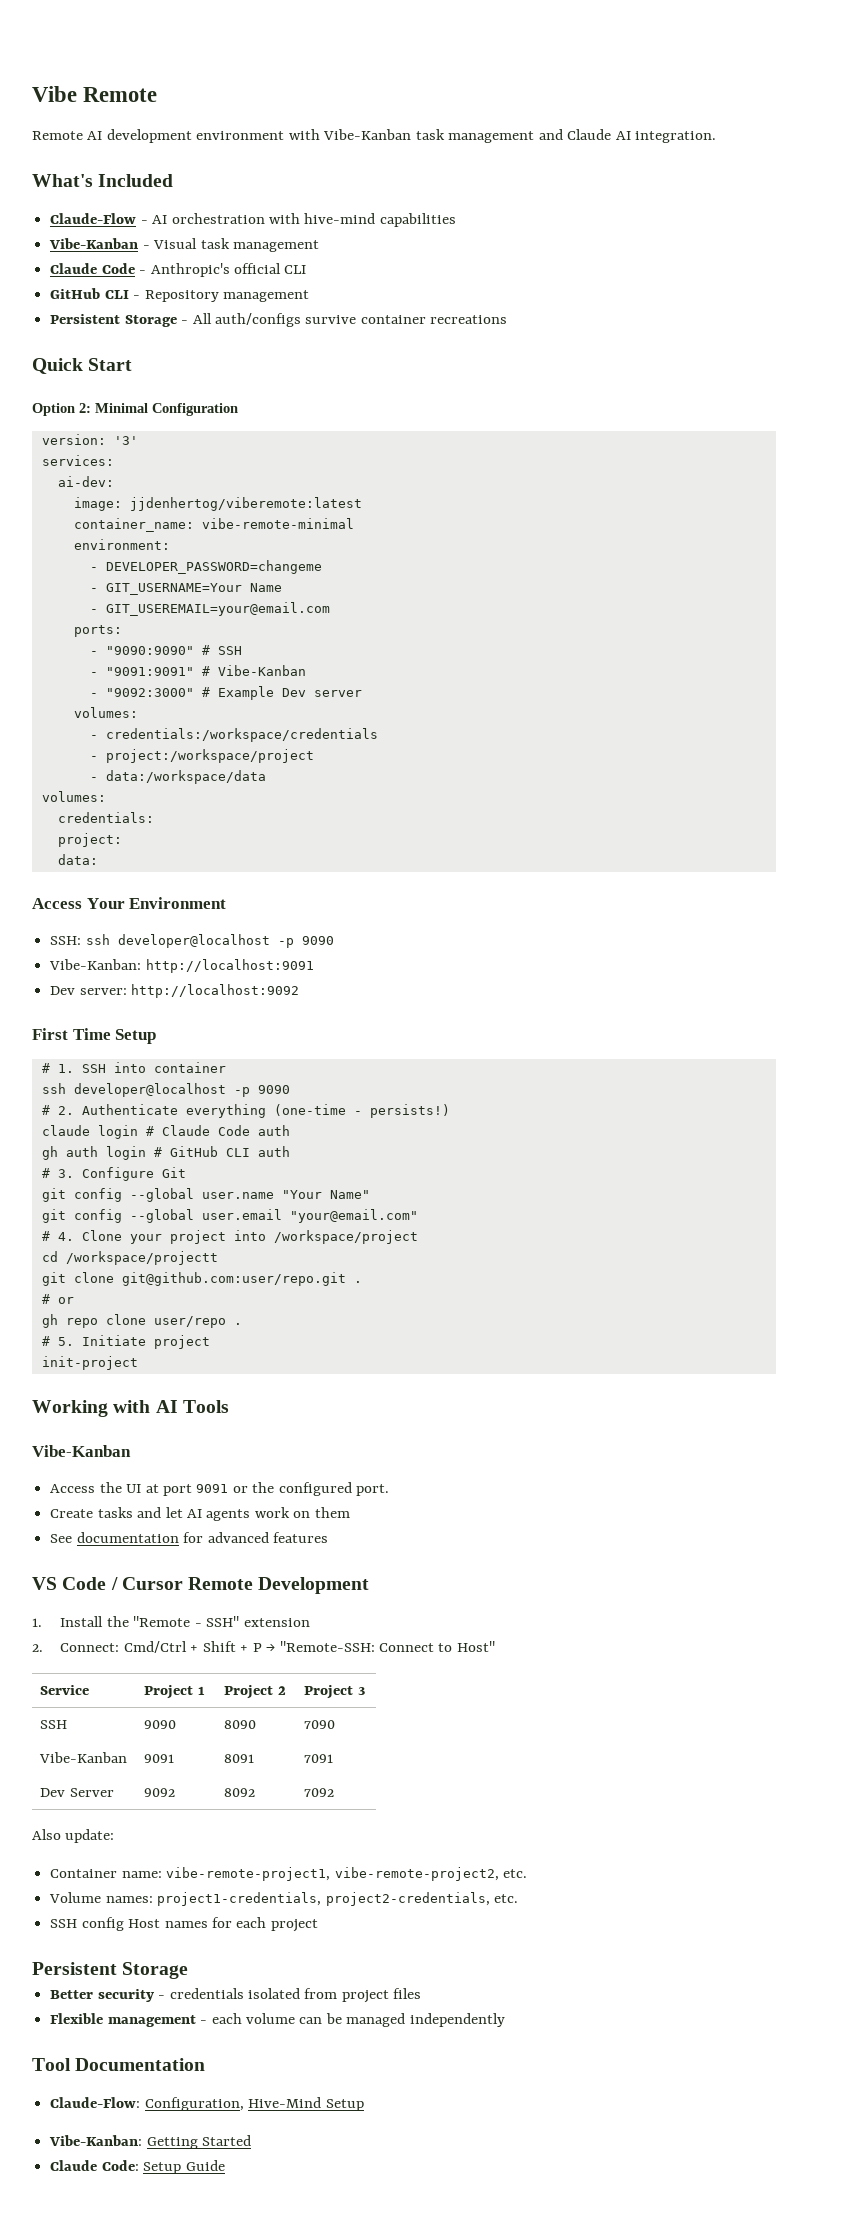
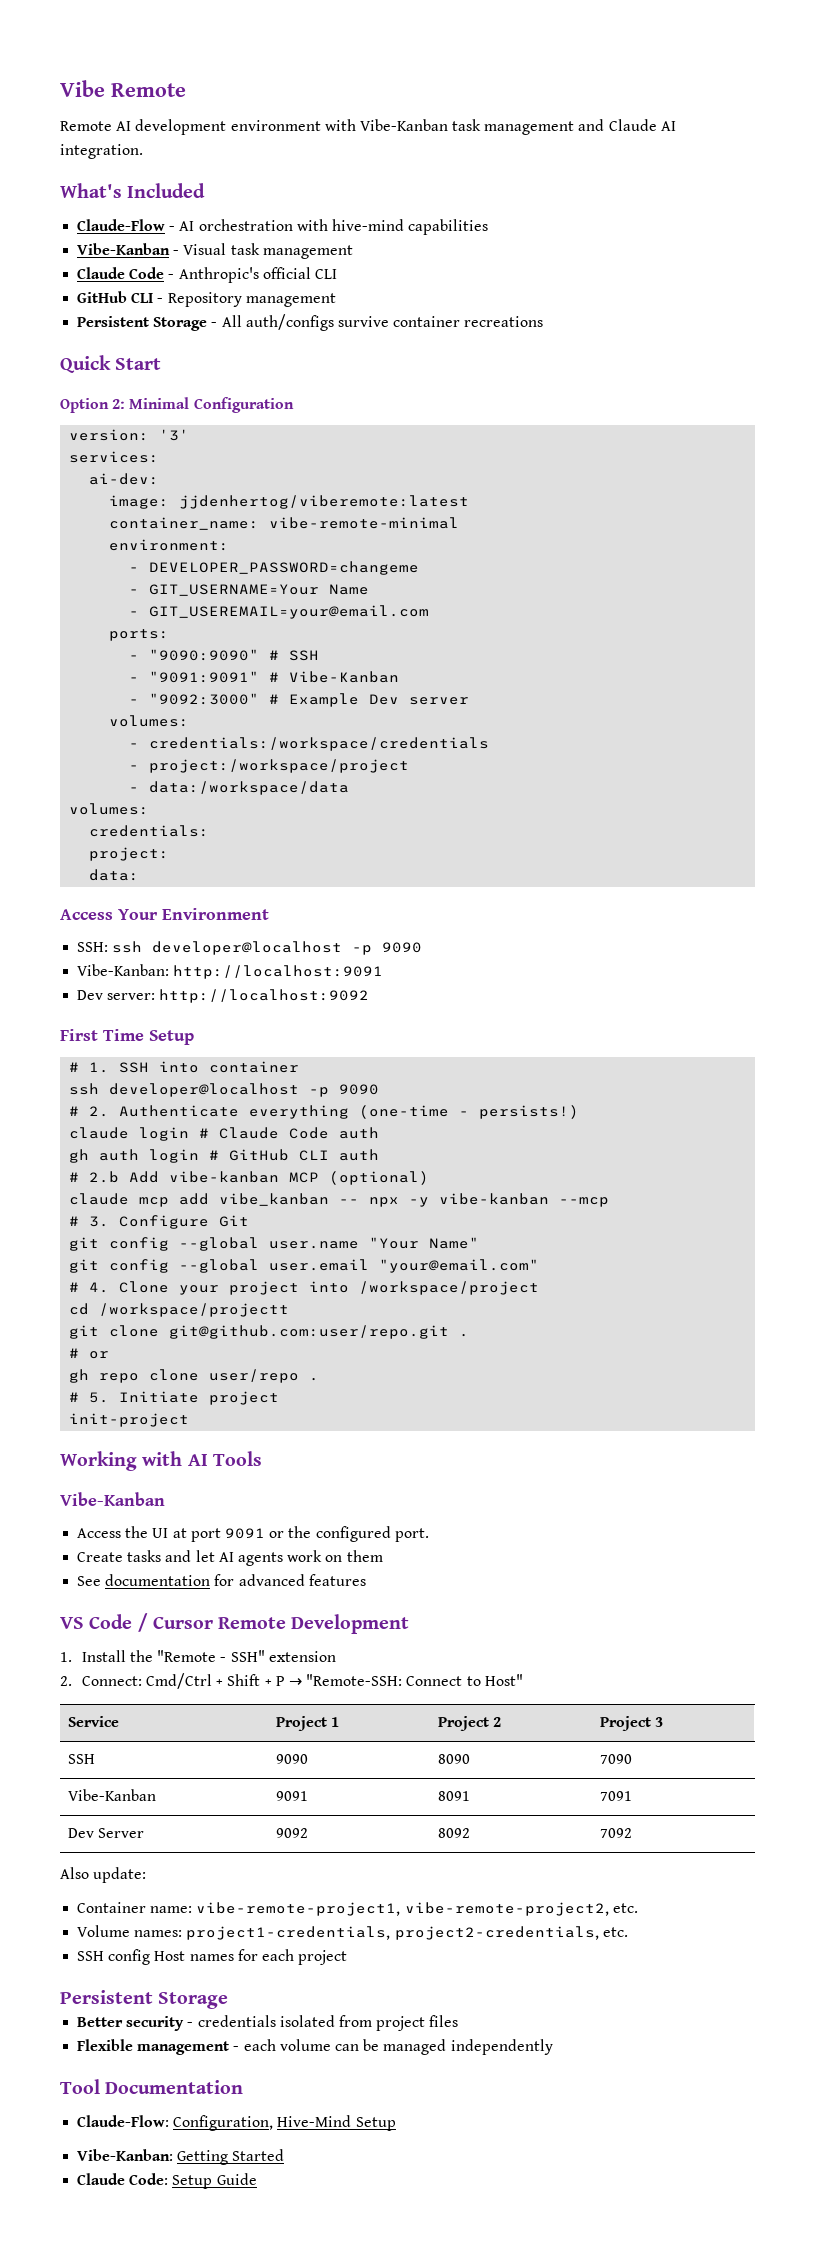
+ # 2.b Add vibe-kanban MCP (optional)
+ claude mcp add vibe_kanban -- npx -y vibe-kanban --mcp

